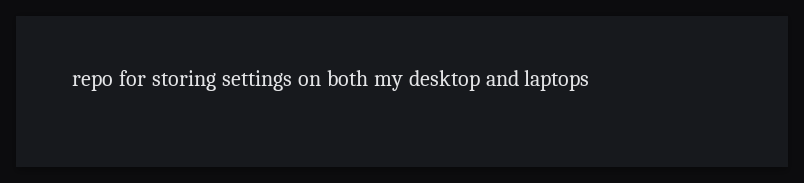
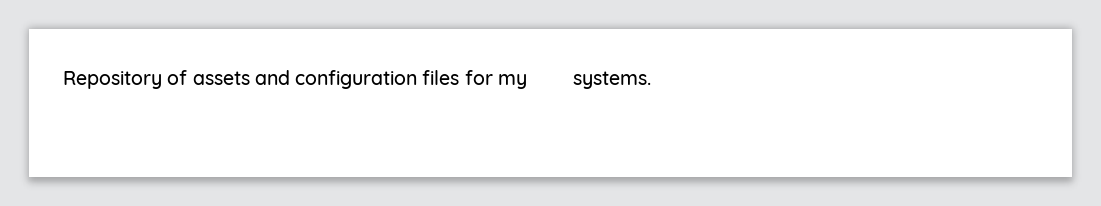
- repo for storing settings on both my desktop and laptops
+ Repository of assets and configuration files for my systems.

